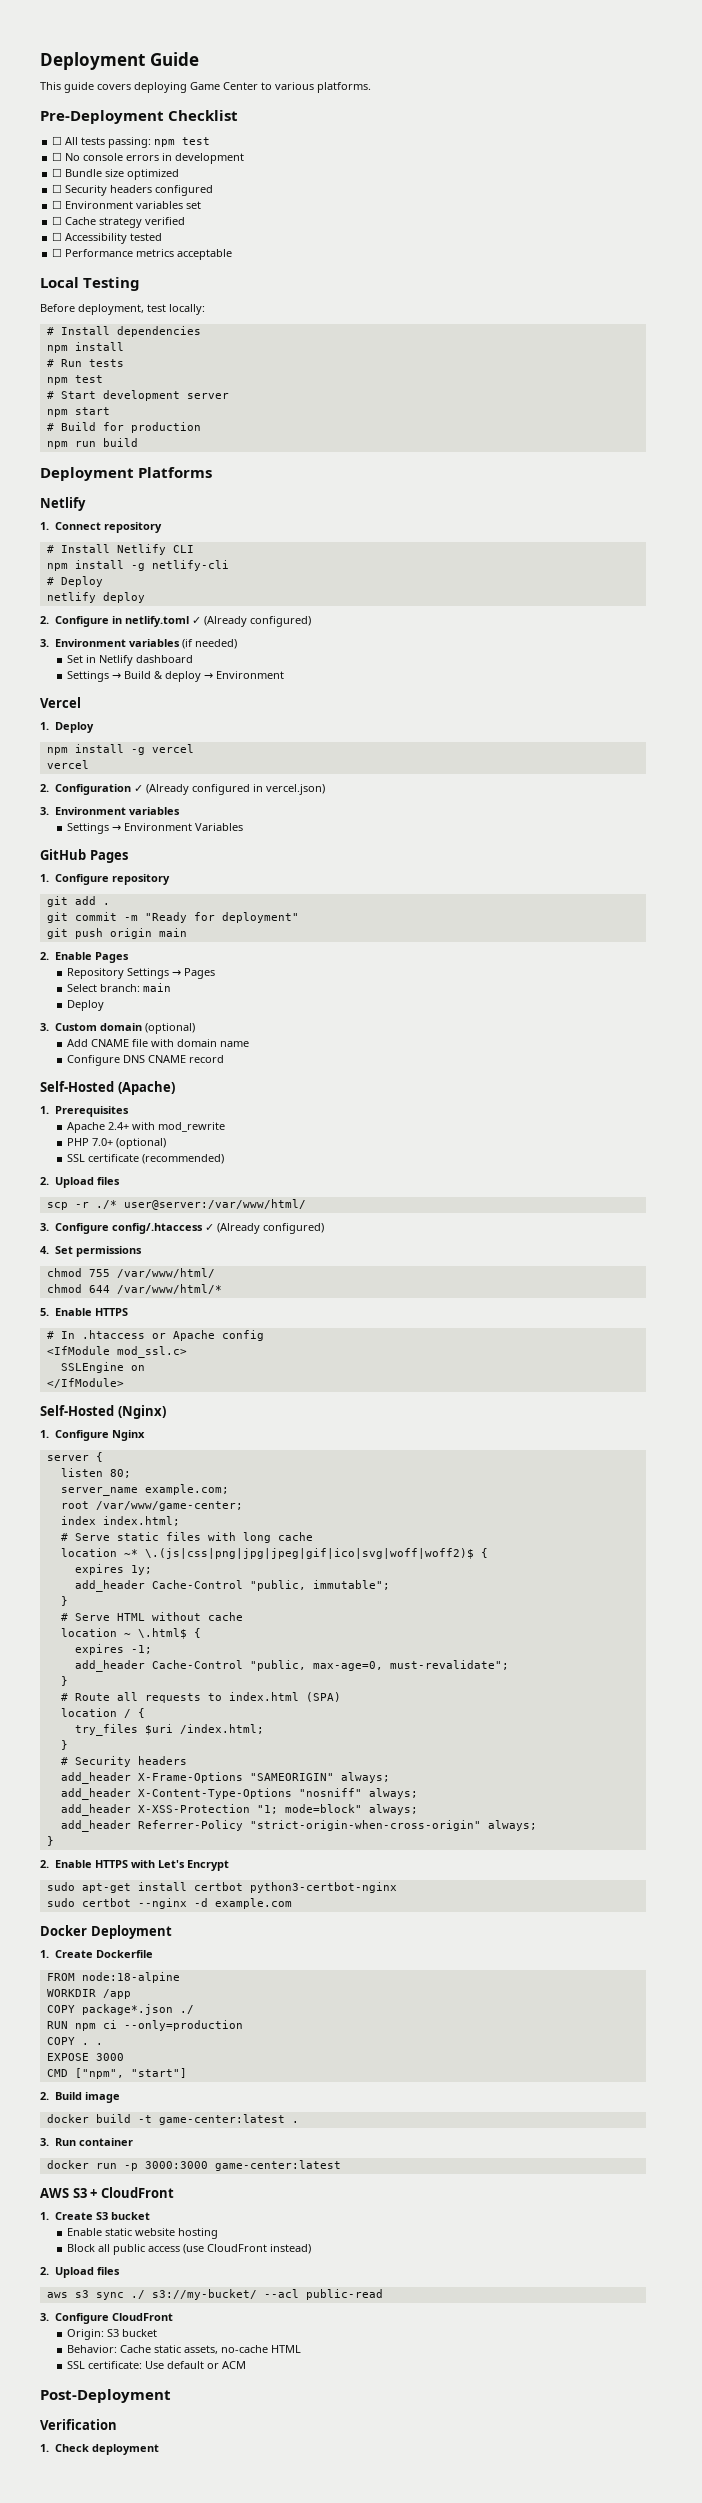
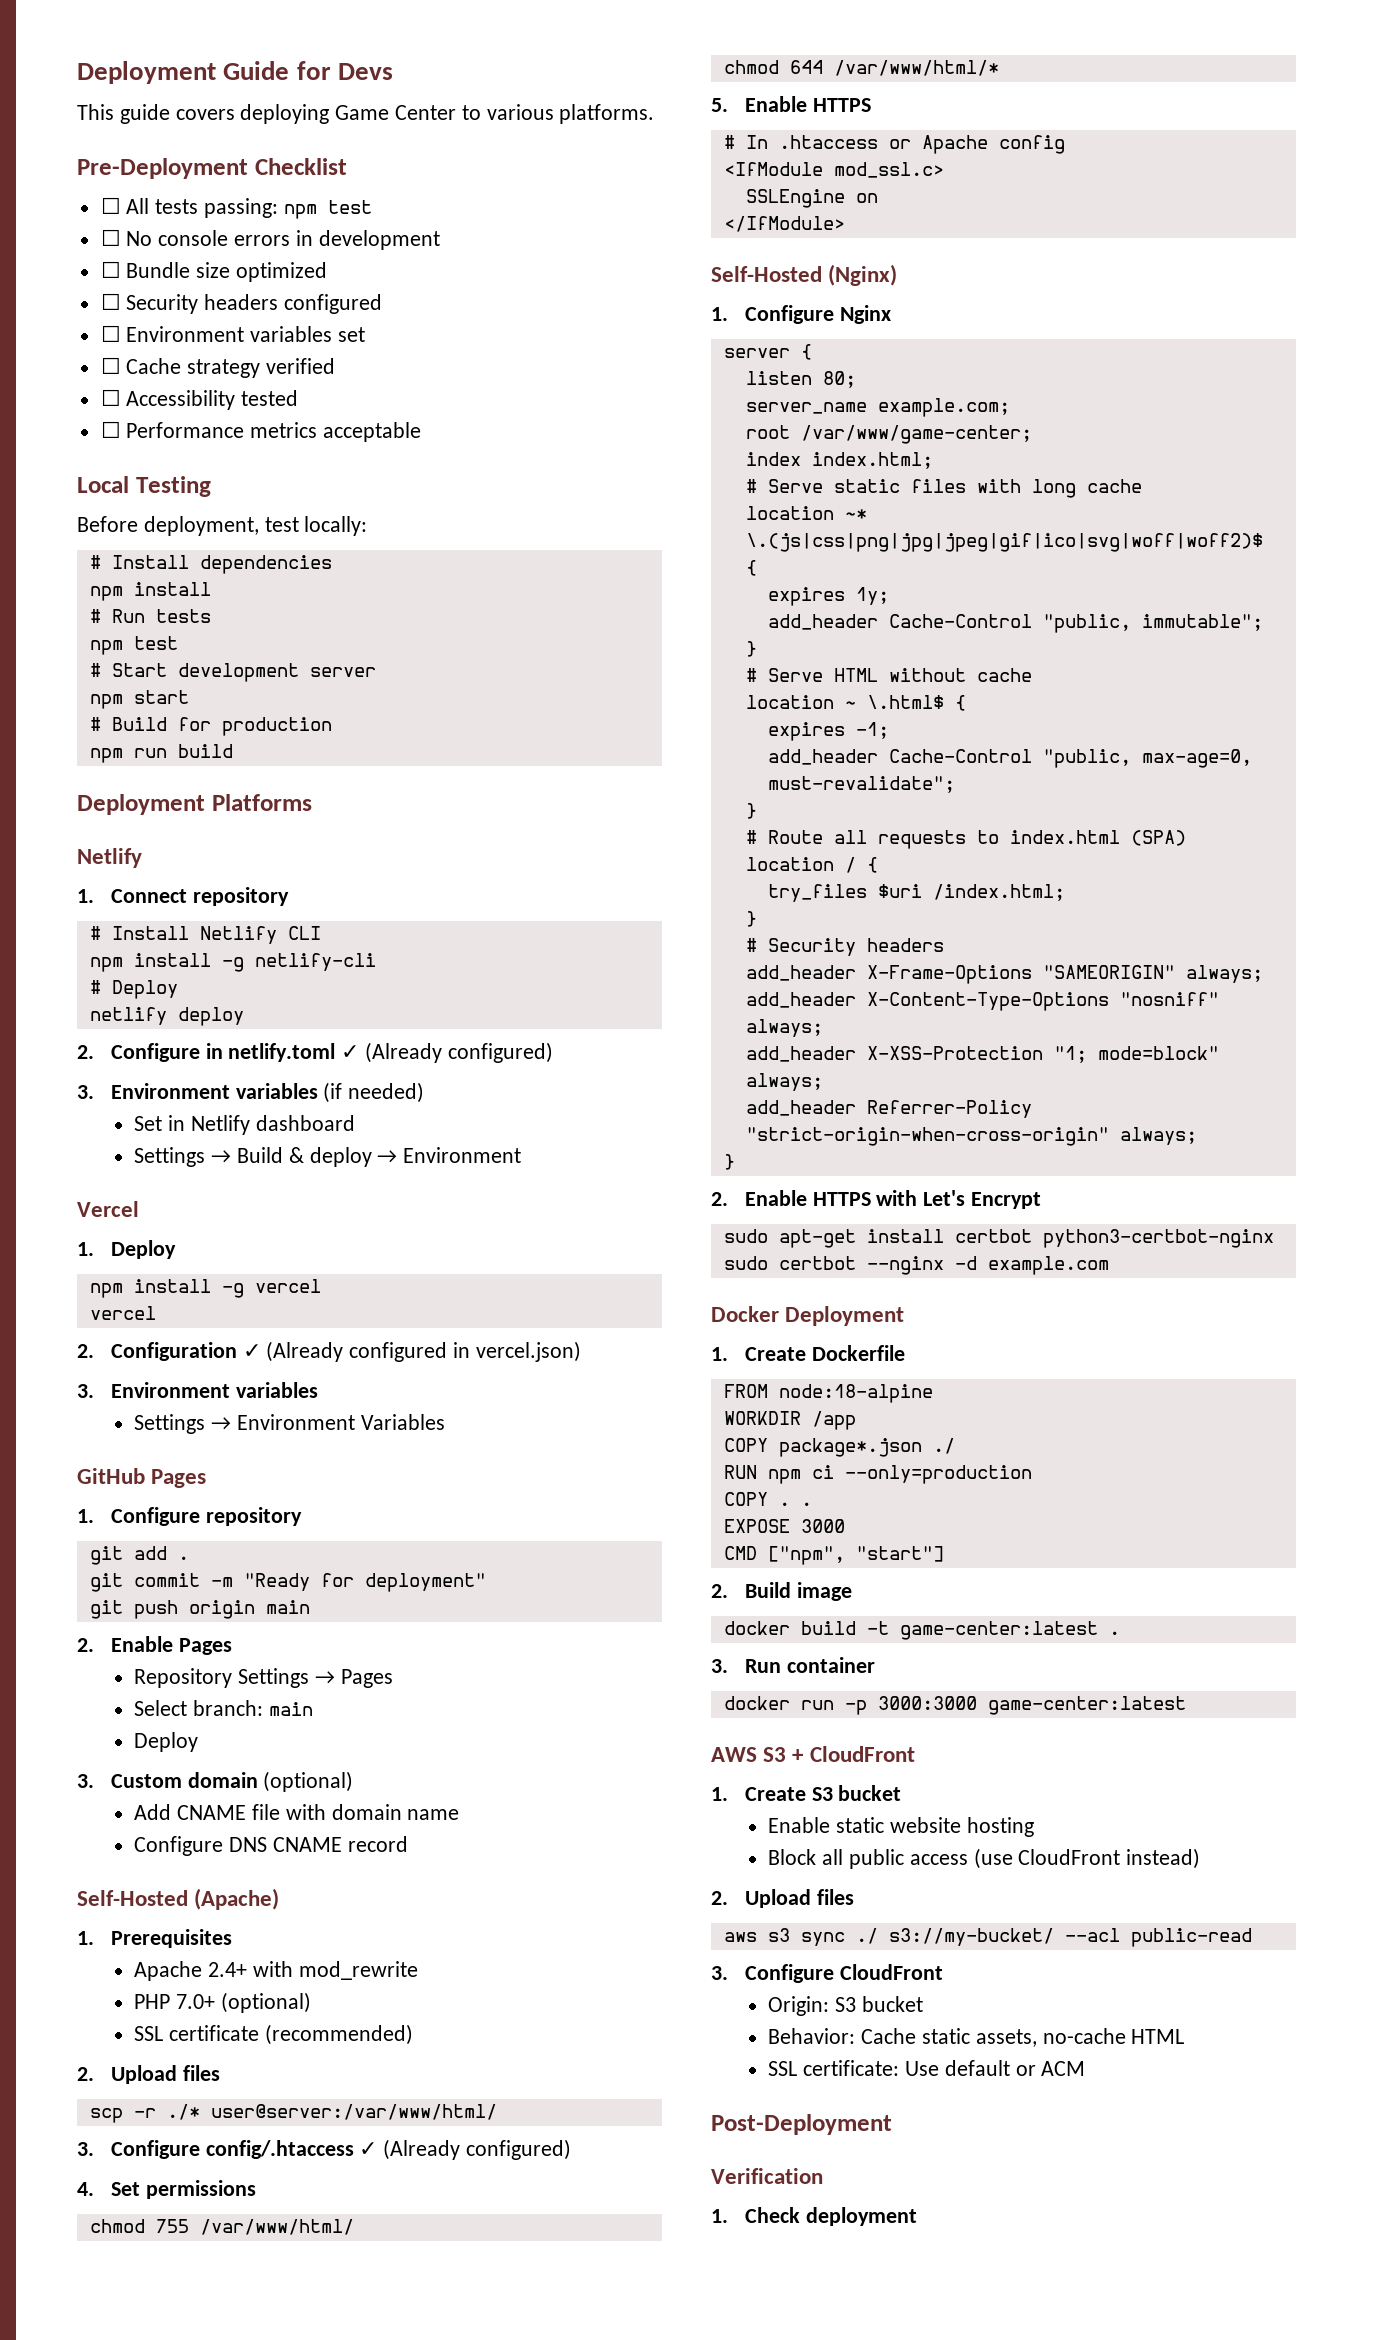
- Deployment Guide
+ Deployment Guide for Devs

